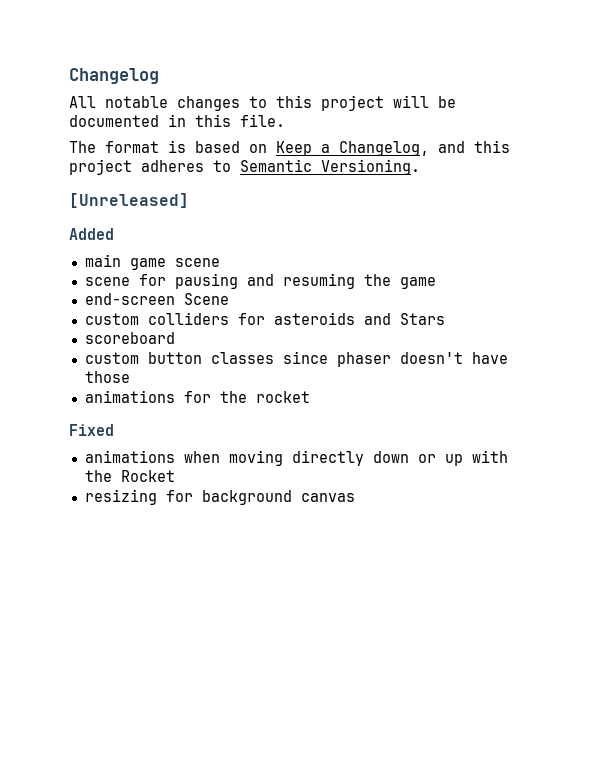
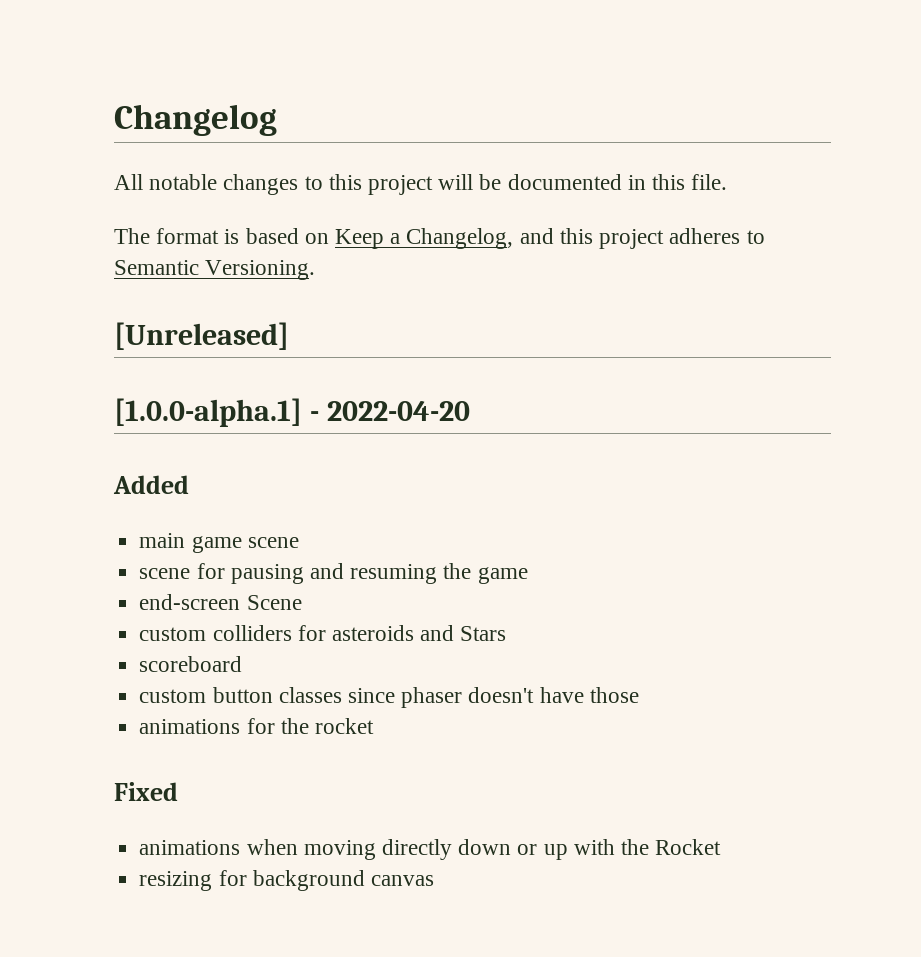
+ [1.0.0-alpha.1] - 2022-04-20

